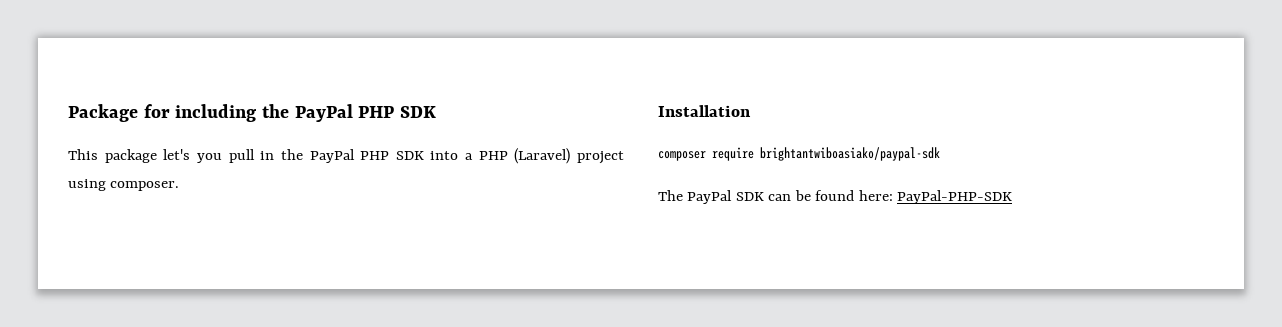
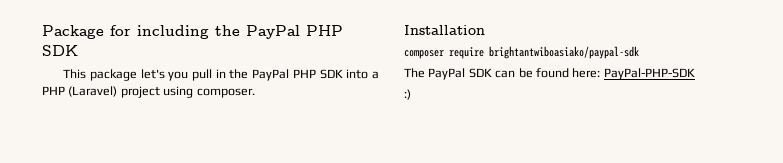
+ :)

